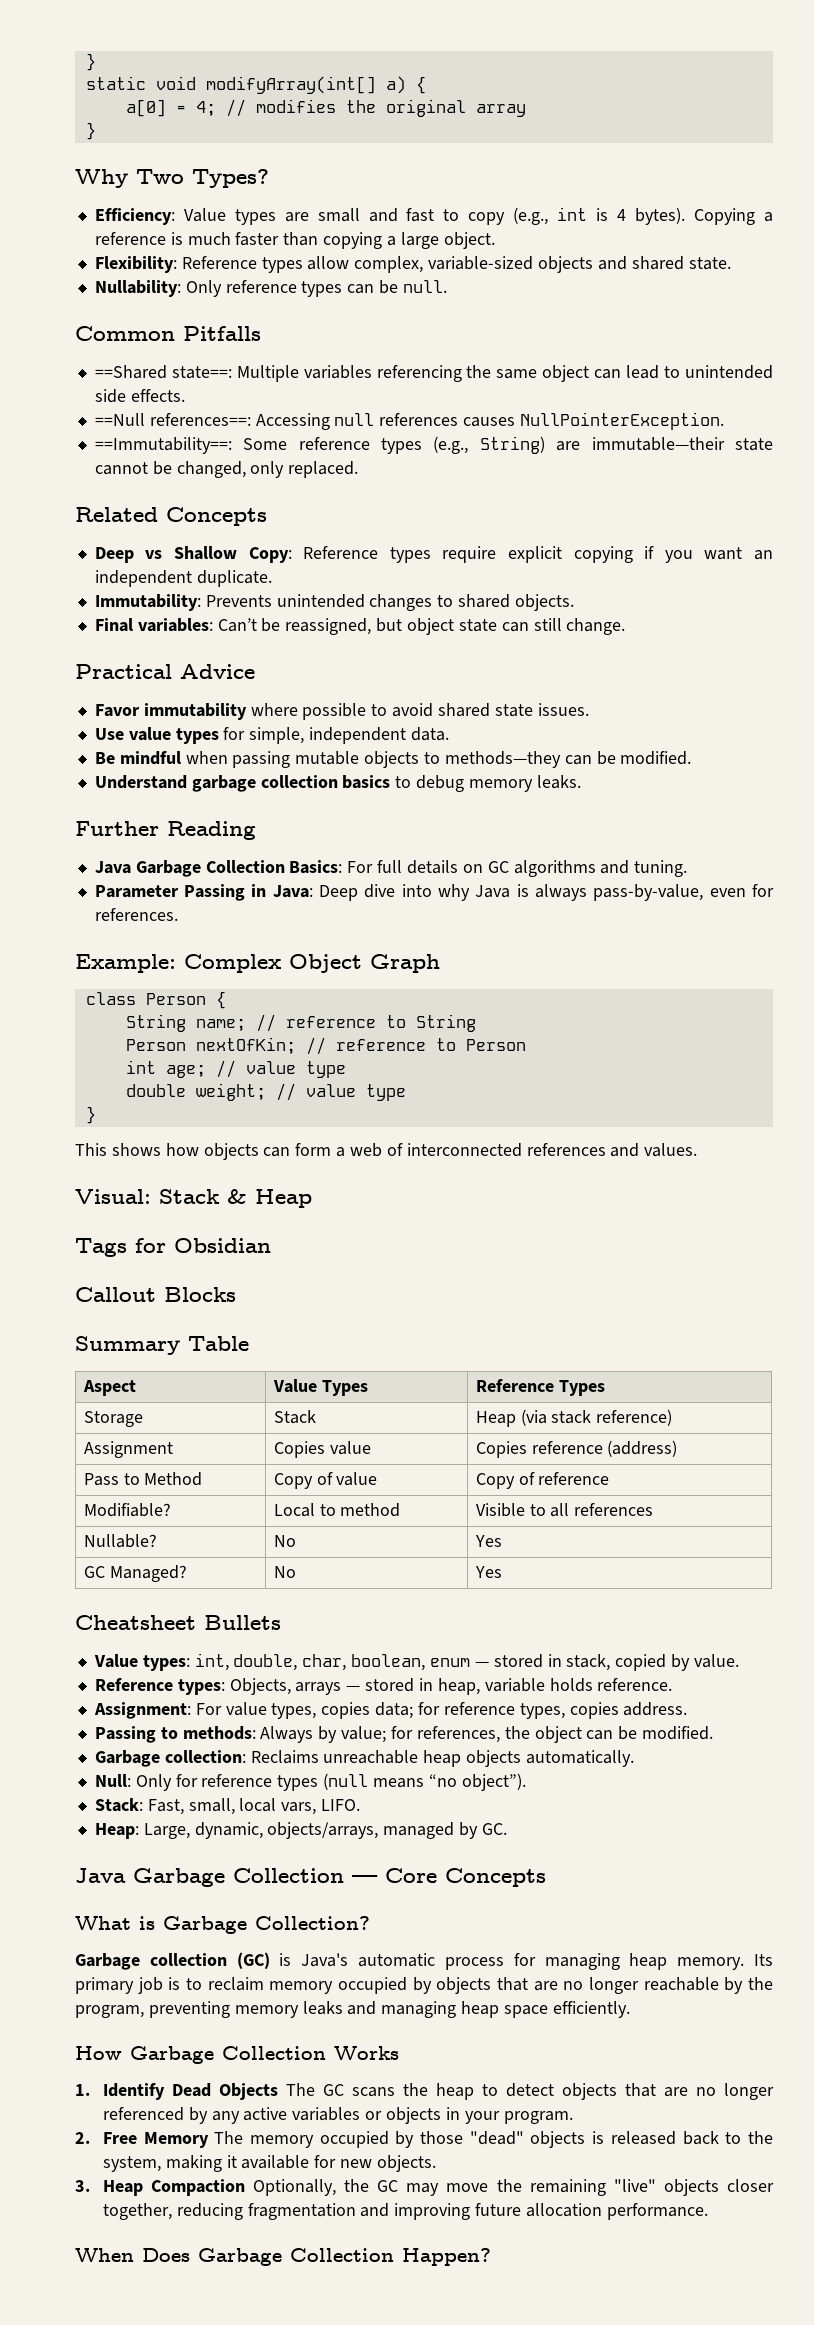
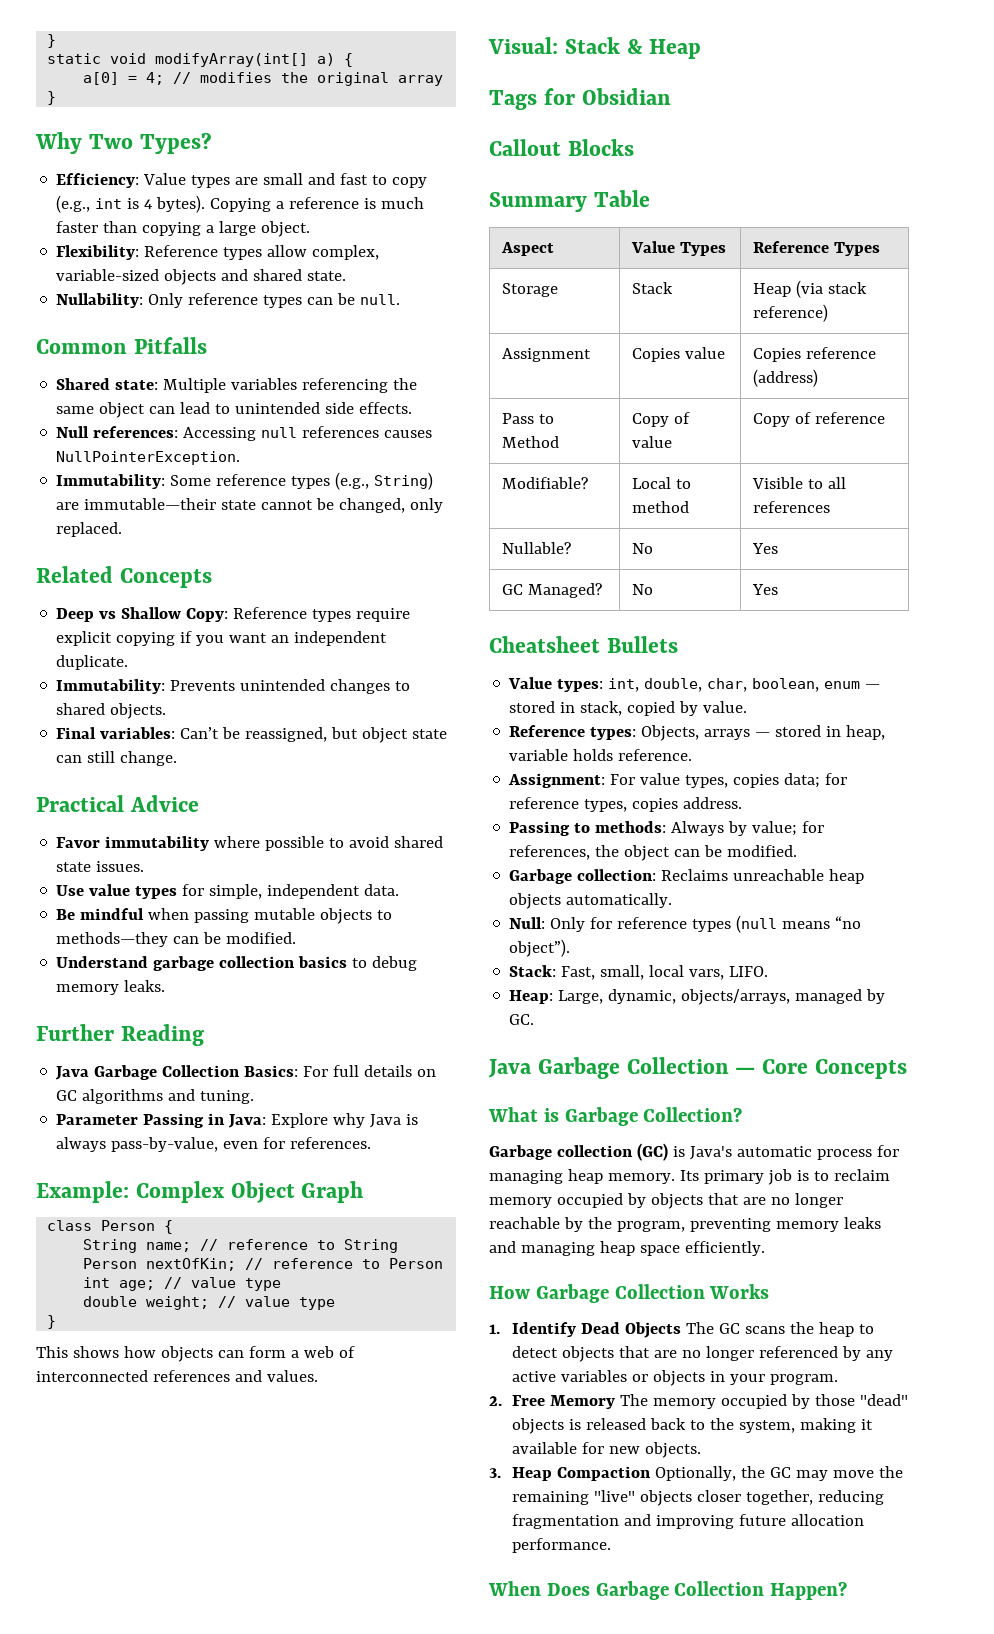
- ==Shared state==: Multiple variables referencing the same object can lead to unintended side effects.
+ Shared state: Multiple variables referencing the same object can lead to unintended side effects.
- ==Null references==: Accessing null references causes NullPointerException.
+ Null references: Accessing null references causes NullPointerException.
- ==Immutability==: Some reference types (e.g., String) are immutable—their state cannot be changed, only replaced.
+ Immutability: Some reference types (e.g., String) are immutable—their state cannot be changed, only replaced.
- Parameter Passing in Java: Deep dive into why Java is always pass-by-value, even for references.
+ Parameter Passing in Java: Explore why Java is always pass-by-value, even for references.

